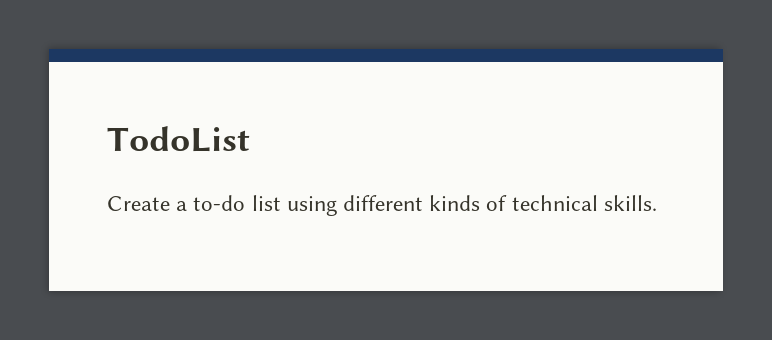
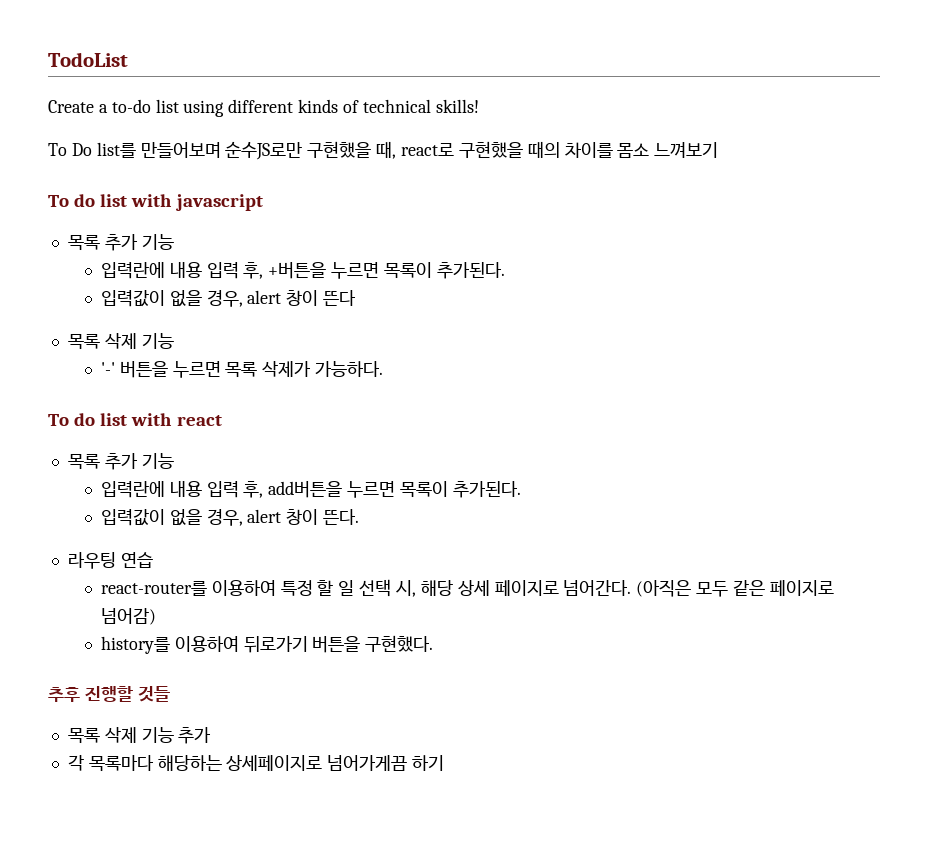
- Create a to-do list using different kinds of technical skills.
+ Create a to-do list using different kinds of technical skills!
+ To Do list를 만들어보며 순수JS로만 구현했을 때, react로 구현했을 때의 차이를 몸소 느껴보기
+ To do list with javascript
+ 목록 추가 기능
+ 입력란에 내용 입력 후, +버튼을 누르면 목록이 추가된다.
+ 입력값이 없을 경우, alert 창이 뜬다
+ 목록 삭제 기능
+ '-' 버튼을 누르면 목록 삭제가 가능하다.
+ To do list with react
+ 목록 추가 기능
+ 입력란에 내용 입력 후, add버튼을 누르면 목록이 추가된다.
+ 입력값이 없을 경우, alert 창이 뜬다.
+ 라우팅 연습
+ react-router를 이용하여 특정 할 일 선택 시, 해당 상세 페이지로 넘어간다. (아직은 모두 같은 페이지로 넘어감)
+ history를 이용하여 뒤로가기 버튼을 구현했다.
+ 추후 진행할 것들
+ 목록 삭제 기능 추가
+ 각 목록마다 해당하는 상세페이지로 넘어가게끔 하기

